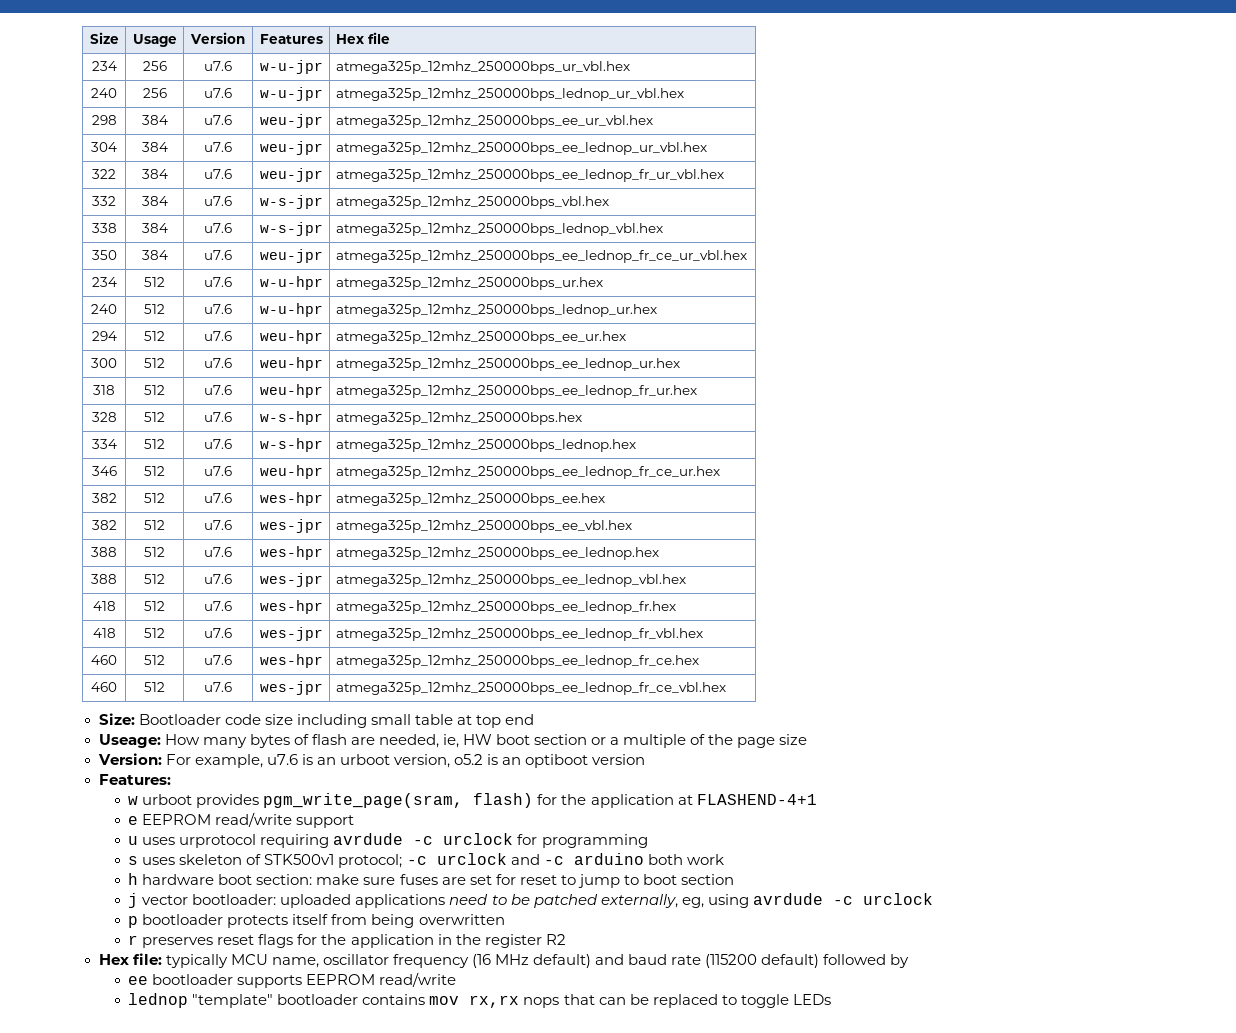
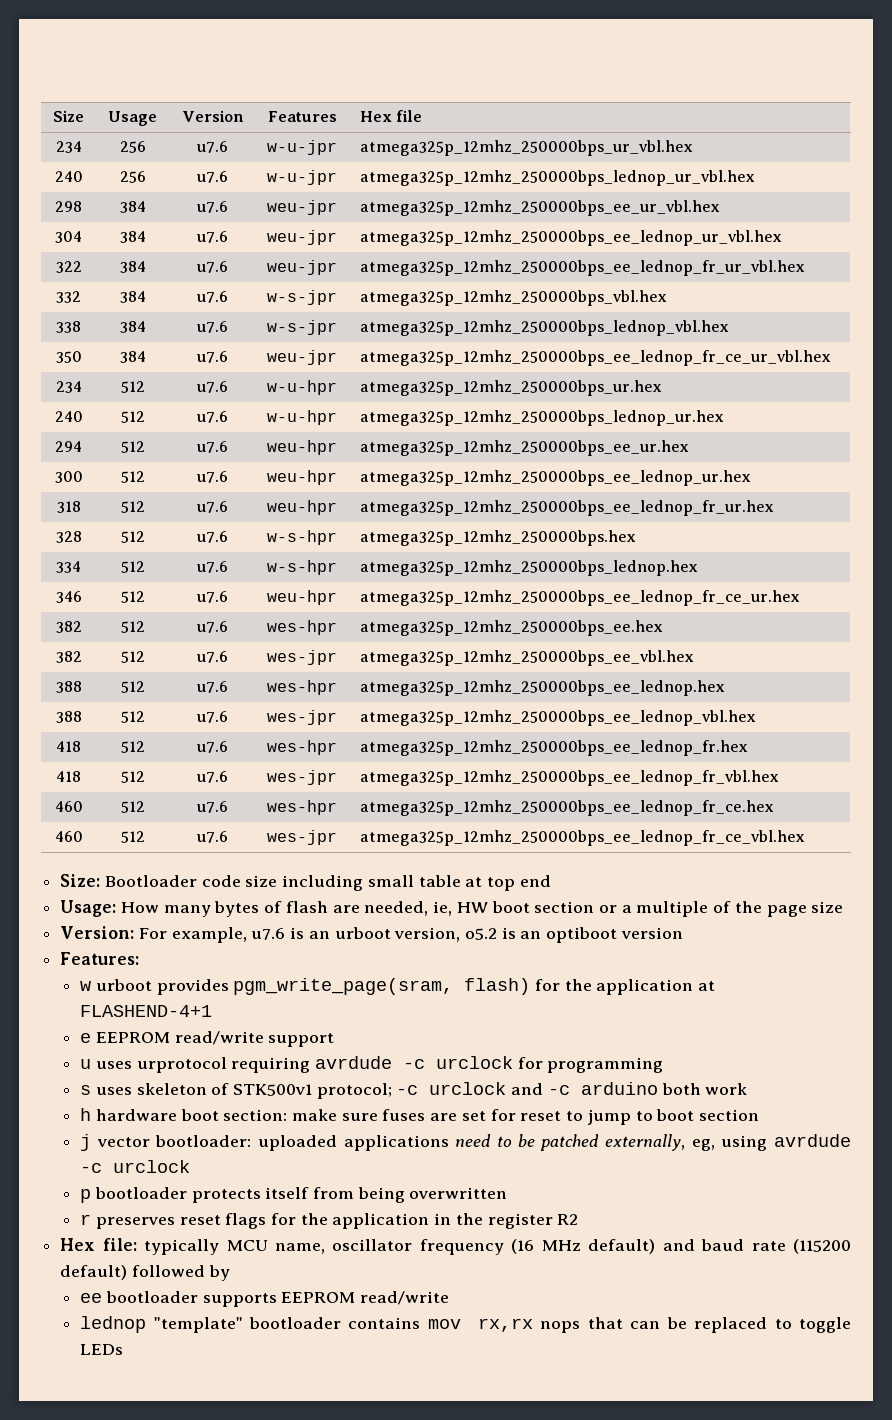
- Useage: How many bytes of flash are needed, ie, HW boot section or a multiple of the page size
+ Usage: How many bytes of flash are needed, ie, HW boot section or a multiple of the page size

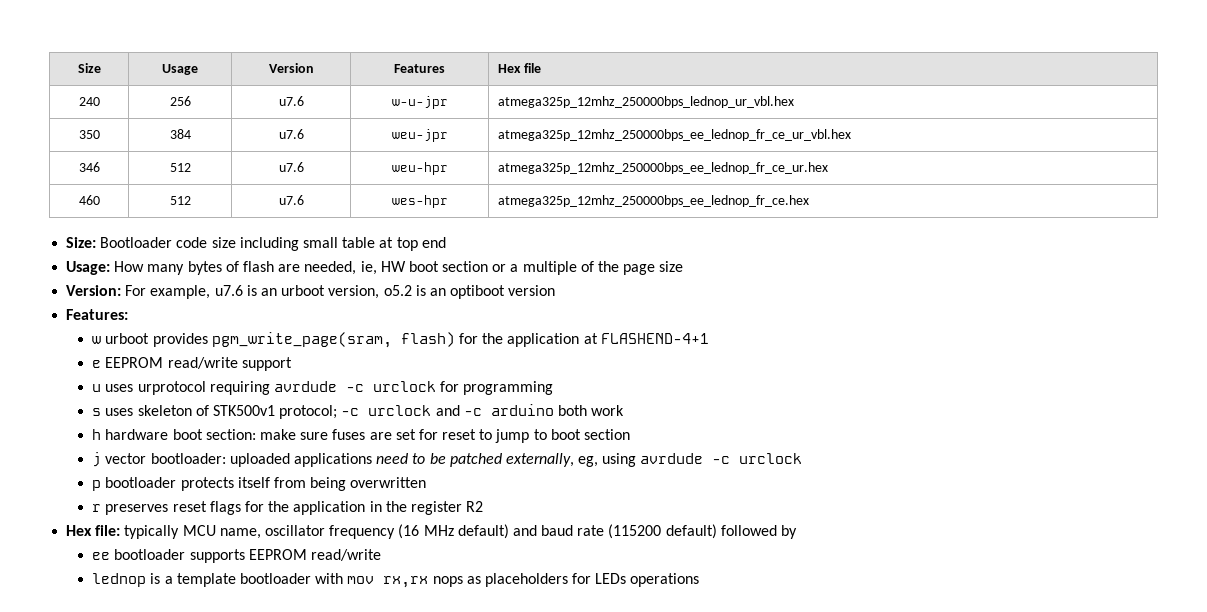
- 234 | 256 | u7.6 | w-u-jpr | atmega325p_12mhz_250000bps_ur_vbl.hex
- 298 | 384 | u7.6 | weu-jpr | atmega325p_12mhz_250000bps_ee_ur_vbl.hex
- 304 | 384 | u7.6 | weu-jpr | atmega325p_12mhz_250000bps_ee_lednop_ur_vbl.hex
- 322 | 384 | u7.6 | weu-jpr | atmega325p_12mhz_250000bps_ee_lednop_fr_ur_vbl.hex
- 332 | 384 | u7.6 | w-s-jpr | atmega325p_12mhz_250000bps_vbl.hex
- 338 | 384 | u7.6 | w-s-jpr | atmega325p_12mhz_250000bps_lednop_vbl.hex
- 234 | 512 | u7.6 | w-u-hpr | atmega325p_12mhz_250000bps_ur.hex
- 240 | 512 | u7.6 | w-u-hpr | atmega325p_12mhz_250000bps_lednop_ur.hex
- 294 | 512 | u7.6 | weu-hpr | atmega325p_12mhz_250000bps_ee_ur.hex
- 300 | 512 | u7.6 | weu-hpr | atmega325p_12mhz_250000bps_ee_lednop_ur.hex
- 318 | 512 | u7.6 | weu-hpr | atmega325p_12mhz_250000bps_ee_lednop_fr_ur.hex
- 328 | 512 | u7.6 | w-s-hpr | atmega325p_12mhz_250000bps.hex
- 334 | 512 | u7.6 | w-s-hpr | atmega325p_12mhz_250000bps_lednop.hex
- 382 | 512 | u7.6 | wes-hpr | atmega325p_12mhz_250000bps_ee.hex
- 382 | 512 | u7.6 | wes-jpr | atmega325p_12mhz_250000bps_ee_vbl.hex
- 388 | 512 | u7.6 | wes-hpr | atmega325p_12mhz_250000bps_ee_lednop.hex
- 388 | 512 | u7.6 | wes-jpr | atmega325p_12mhz_250000bps_ee_lednop_vbl.hex
- 418 | 512 | u7.6 | wes-hpr | atmega325p_12mhz_250000bps_ee_lednop_fr.hex
- 418 | 512 | u7.6 | wes-jpr | atmega325p_12mhz_250000bps_ee_lednop_fr_vbl.hex
- 460 | 512 | u7.6 | wes-jpr | atmega325p_12mhz_250000bps_ee_lednop_fr_ce_vbl.hex
- lednop "template" bootloader contains mov rx,rx nops that can be replaced to toggle LEDs
+ lednop is a template bootloader with mov rx,rx nops as placeholders for LEDs operations

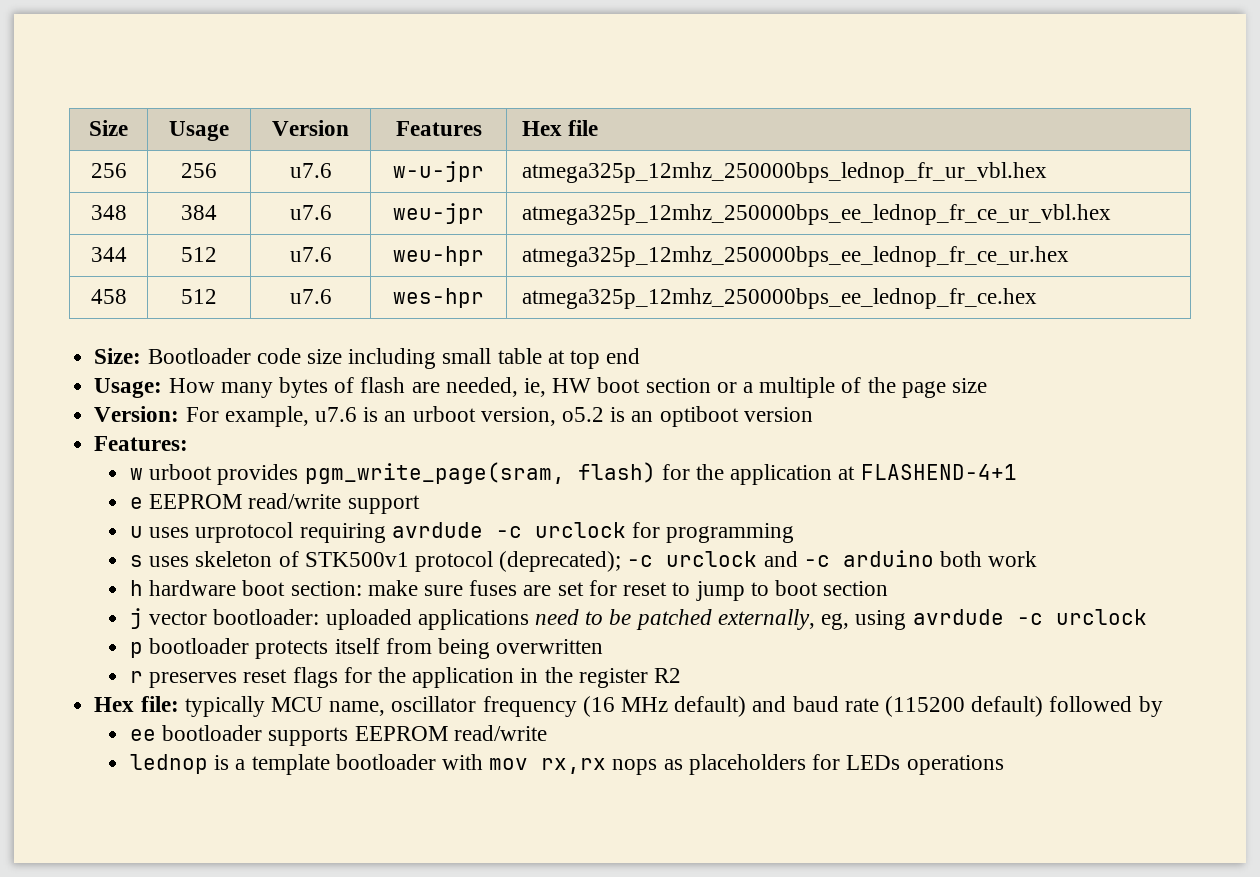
- 240 | 256 | u7.6 | w-u-jpr | atmega325p_12mhz_250000bps_lednop_ur_vbl.hex
- 350 | 384 | u7.6 | weu-jpr | atmega325p_12mhz_250000bps_ee_lednop_fr_ce_ur_vbl.hex
+ 256 | 256 | u7.6 | w-u-jpr | atmega325p_12mhz_250000bps_lednop_fr_ur_vbl.hex
+ 348 | 384 | u7.6 | weu-jpr | atmega325p_12mhz_250000bps_ee_lednop_fr_ce_ur_vbl.hex
- 346 | 512 | u7.6 | weu-hpr | atmega325p_12mhz_250000bps_ee_lednop_fr_ce_ur.hex
+ 344 | 512 | u7.6 | weu-hpr | atmega325p_12mhz_250000bps_ee_lednop_fr_ce_ur.hex
- 460 | 512 | u7.6 | wes-hpr | atmega325p_12mhz_250000bps_ee_lednop_fr_ce.hex
+ 458 | 512 | u7.6 | wes-hpr | atmega325p_12mhz_250000bps_ee_lednop_fr_ce.hex
- s uses skeleton of STK500v1 protocol; -c urclock and -c arduino both work
+ s uses skeleton of STK500v1 protocol (deprecated); -c urclock and -c arduino both work

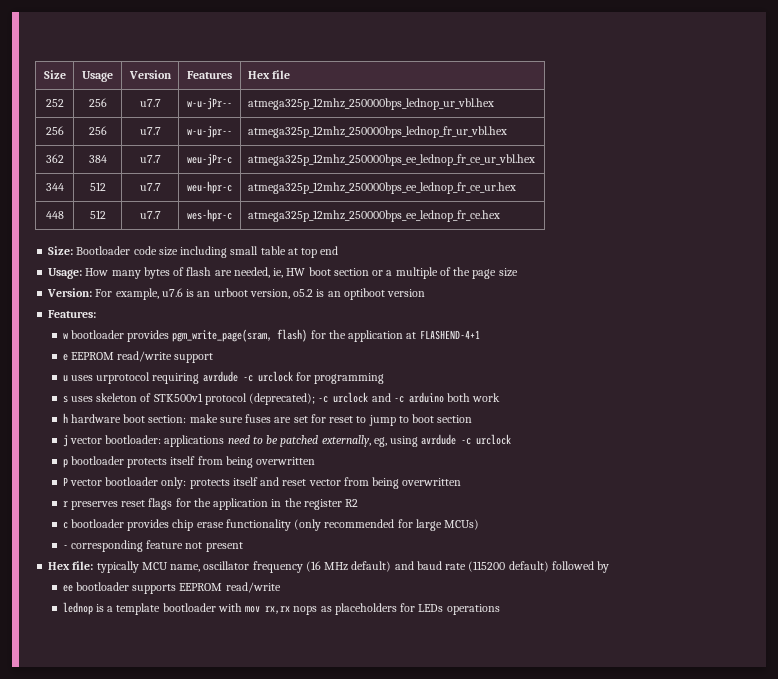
+ 252 | 256 | u7.7 | w-u-jPr-- | atmega325p_12mhz_250000bps_lednop_ur_vbl.hex
- 256 | 256 | u7.6 | w-u-jpr | atmega325p_12mhz_250000bps_lednop_fr_ur_vbl.hex
+ 256 | 256 | u7.7 | w-u-jpr-- | atmega325p_12mhz_250000bps_lednop_fr_ur_vbl.hex
- 348 | 384 | u7.6 | weu-jpr | atmega325p_12mhz_250000bps_ee_lednop_fr_ce_ur_vbl.hex
+ 362 | 384 | u7.7 | weu-jPr-c | atmega325p_12mhz_250000bps_ee_lednop_fr_ce_ur_vbl.hex
- 344 | 512 | u7.6 | weu-hpr | atmega325p_12mhz_250000bps_ee_lednop_fr_ce_ur.hex
+ 344 | 512 | u7.7 | weu-hpr-c | atmega325p_12mhz_250000bps_ee_lednop_fr_ce_ur.hex
- 458 | 512 | u7.6 | wes-hpr | atmega325p_12mhz_250000bps_ee_lednop_fr_ce.hex
+ 448 | 512 | u7.7 | wes-hpr-c | atmega325p_12mhz_250000bps_ee_lednop_fr_ce.hex
- w urboot provides pgm_write_page(sram, flash) for the application at FLASHEND-4+1
+ w bootloader provides pgm_write_page(sram, flash) for the application at FLASHEND-4+1
- j vector bootloader: uploaded applications need to be patched externally, eg, using avrdude -c urclock
+ j vector bootloader: applications need to be patched externally, eg, using avrdude -c urclock
+ P vector bootloader only: protects itself and reset vector from being overwritten
+ c bootloader provides chip erase functionality (only recommended for large MCUs)
+ - corresponding feature not present

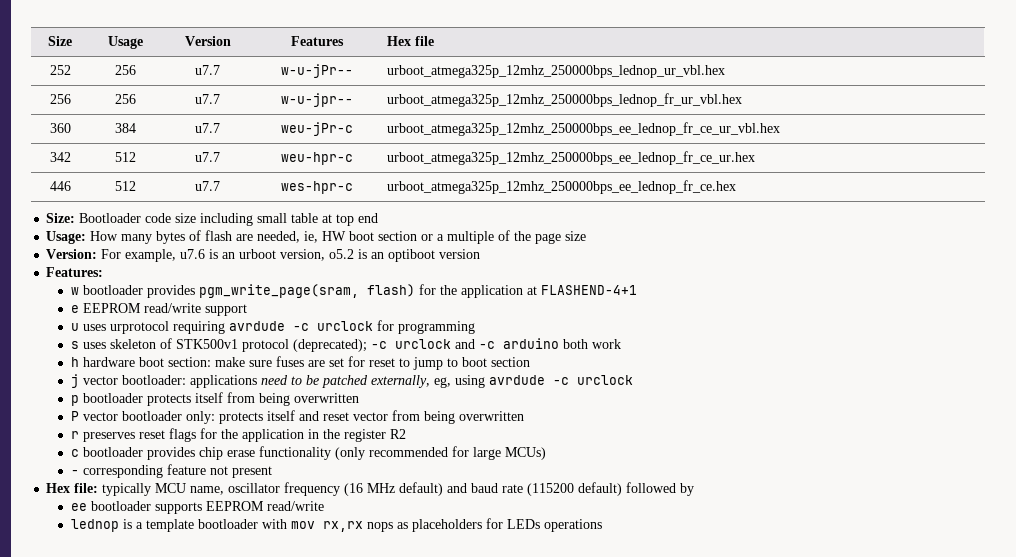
- 252 | 256 | u7.7 | w-u-jPr-- | atmega325p_12mhz_250000bps_lednop_ur_vbl.hex
+ 252 | 256 | u7.7 | w-u-jPr-- | urboot_atmega325p_12mhz_250000bps_lednop_ur_vbl.hex
- 256 | 256 | u7.7 | w-u-jpr-- | atmega325p_12mhz_250000bps_lednop_fr_ur_vbl.hex
- 362 | 384 | u7.7 | weu-jPr-c | atmega325p_12mhz_250000bps_ee_lednop_fr_ce_ur_vbl.hex
- 344 | 512 | u7.7 | weu-hpr-c | atmega325p_12mhz_250000bps_ee_lednop_fr_ce_ur.hex
- 448 | 512 | u7.7 | wes-hpr-c | atmega325p_12mhz_250000bps_ee_lednop_fr_ce.hex
+ 256 | 256 | u7.7 | w-u-jpr-- | urboot_atmega325p_12mhz_250000bps_lednop_fr_ur_vbl.hex
+ 360 | 384 | u7.7 | weu-jPr-c | urboot_atmega325p_12mhz_250000bps_ee_lednop_fr_ce_ur_vbl.hex
+ 342 | 512 | u7.7 | weu-hpr-c | urboot_atmega325p_12mhz_250000bps_ee_lednop_fr_ce_ur.hex
+ 446 | 512 | u7.7 | wes-hpr-c | urboot_atmega325p_12mhz_250000bps_ee_lednop_fr_ce.hex

